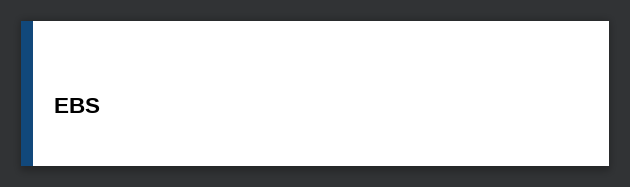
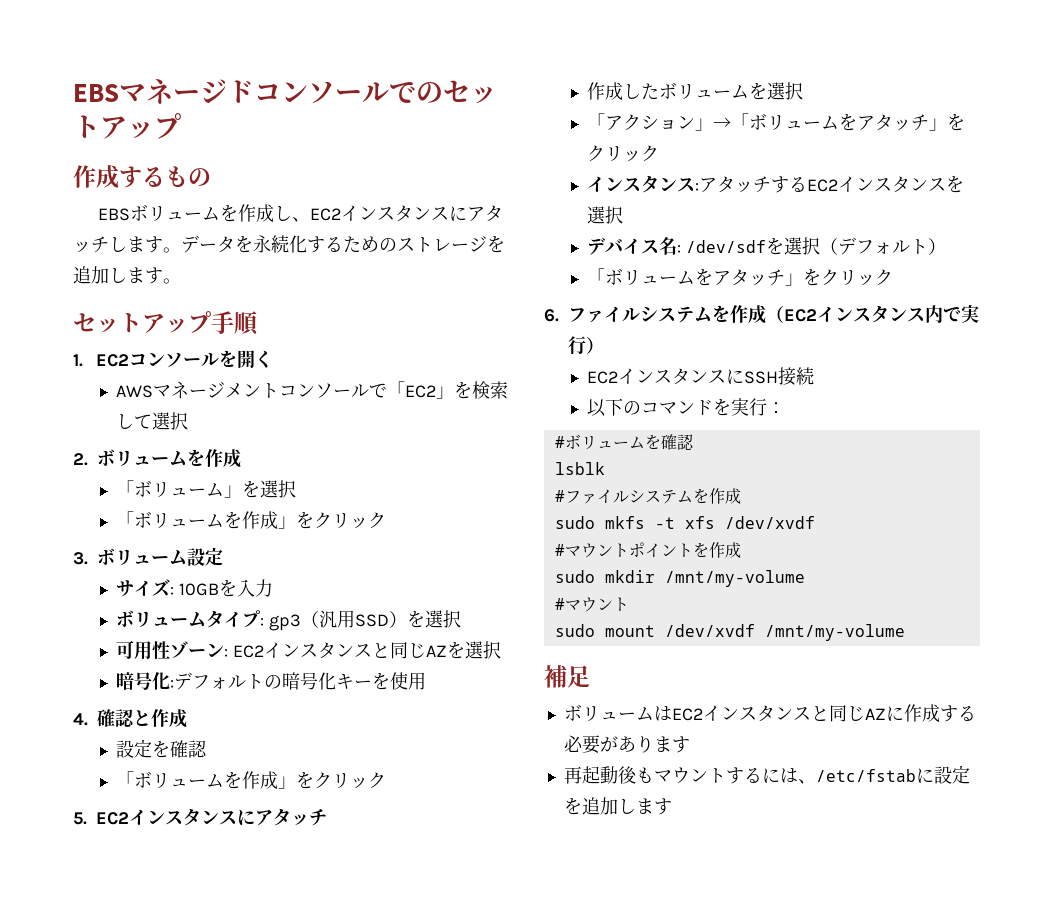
- EBS
+ EBSマネージドコンソールでのセットアップ
+ 作成するもの
+ EBSボリュームを作成し、EC2インスタンスにアタッチします。データを永続化するためのストレージを追加します。
+ セットアップ手順
+ 1. EC2コンソールを開く
+ AWSマネージメントコンソールで「EC2」を検索して選択
+ 2.ボリュームを作成
+ 「ボリューム」を選択
+ 「ボリュームを作成」をクリック
+ 3.ボリューム設定
+ サイズ: 10GBを入力
+ ボリュームタイプ: gp3（汎用SSD）を選択
+ 可用性ゾーン: EC2インスタンスと同じAZを選択
+ 暗号化:デフォルトの暗号化キーを使用
+ 4.確認と作成
+ 設定を確認
+ 「ボリュームを作成」をクリック
+ 5. EC2インスタンスにアタッチ
+ 作成したボリュームを選択
+ 「アクション」→「ボリュームをアタッチ」をクリック
+ インスタンス:アタッチするEC2インスタンスを選択
+ デバイス名: /dev/sdfを選択（デフォルト）
+ 「ボリュームをアタッチ」をクリック
+ 6.ファイルシステムを作成（EC2インスタンス内で実行）
+ EC2インスタンスにSSH接続
+ 以下のコマンドを実行：
+ #ボリュームを確認
+ lsblk
+ #ファイルシステムを作成
+ sudo mkfs -t xfs /dev/xvdf
+ #マウントポイントを作成
+ sudo mkdir /mnt/my-volume
+ #マウント
+ sudo mount /dev/xvdf /mnt/my-volume
+ 補足
+ ボリュームはEC2インスタンスと同じAZに作成する必要があります
+ 再起動後もマウントするには、/etc/fstabに設定を追加します

